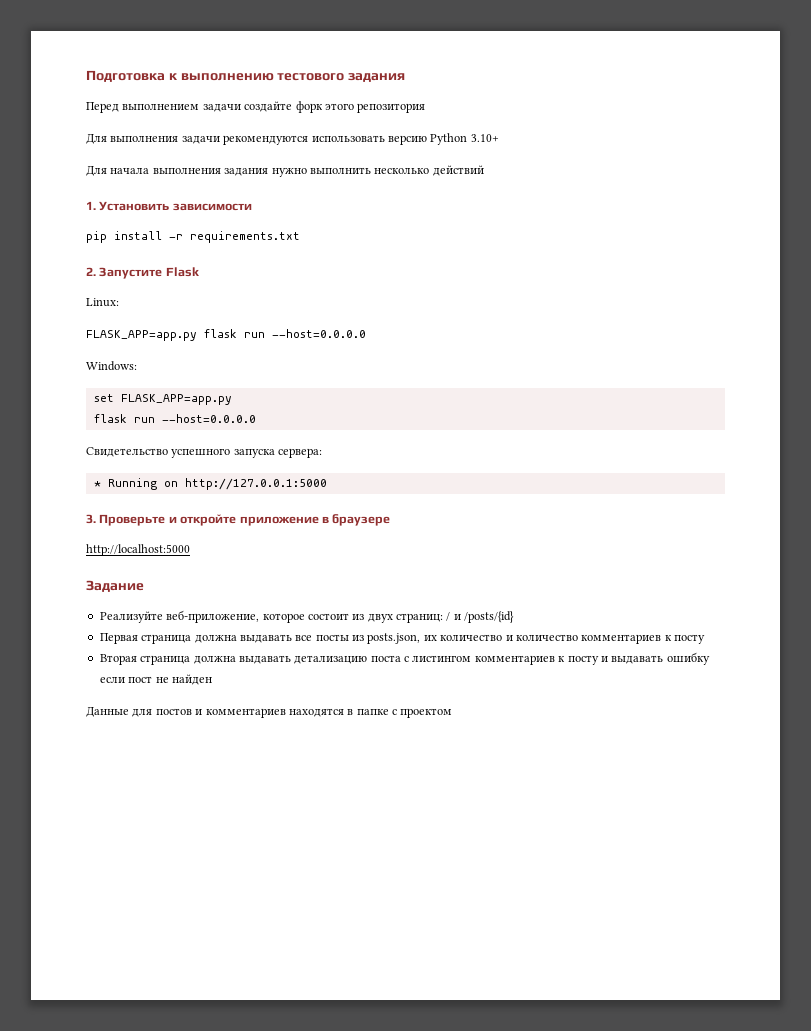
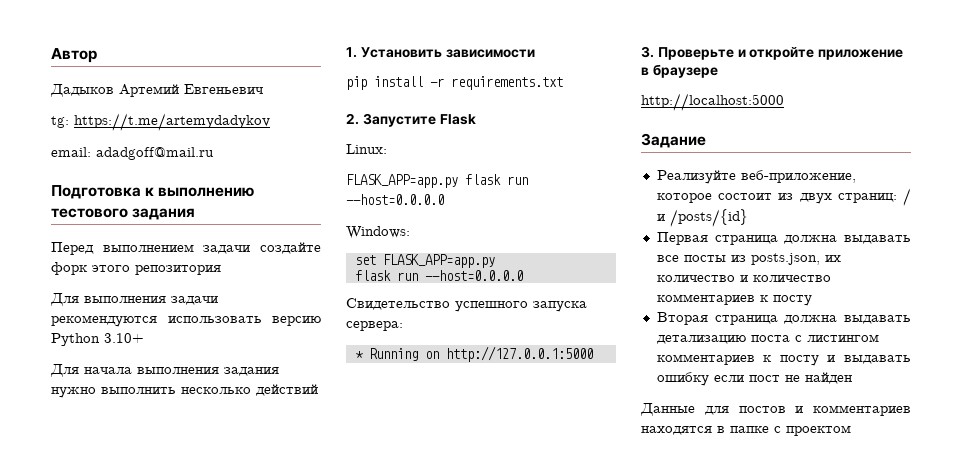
+ Автор
+ Дадыков Артемий Евгеньевич
+ tg: https://t.me/artemydadykov
+ email: adadgoff@mail.ru

